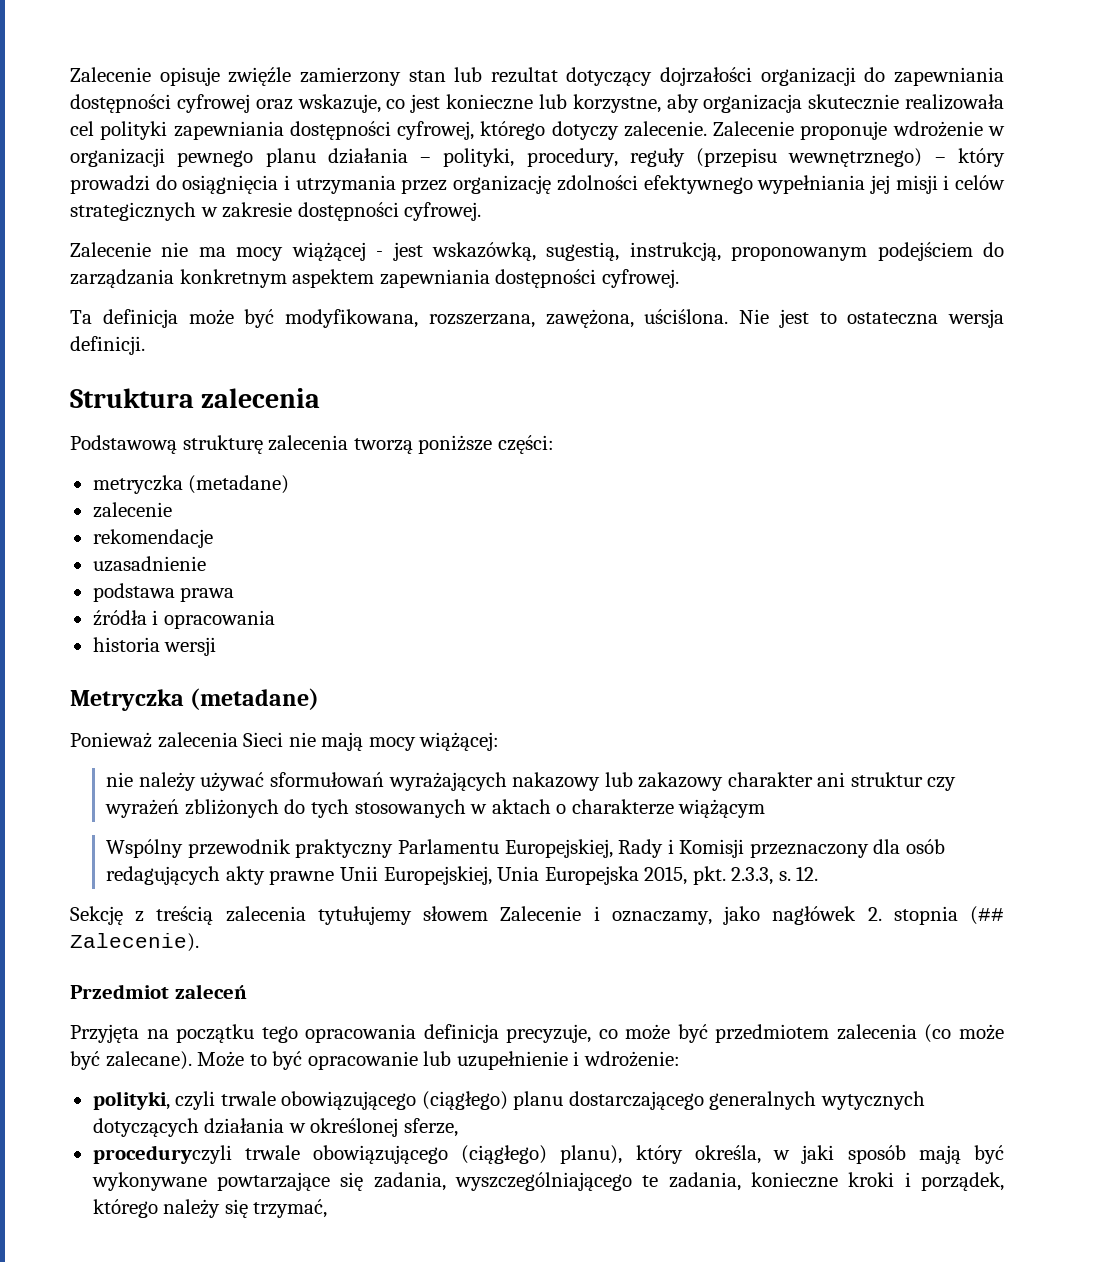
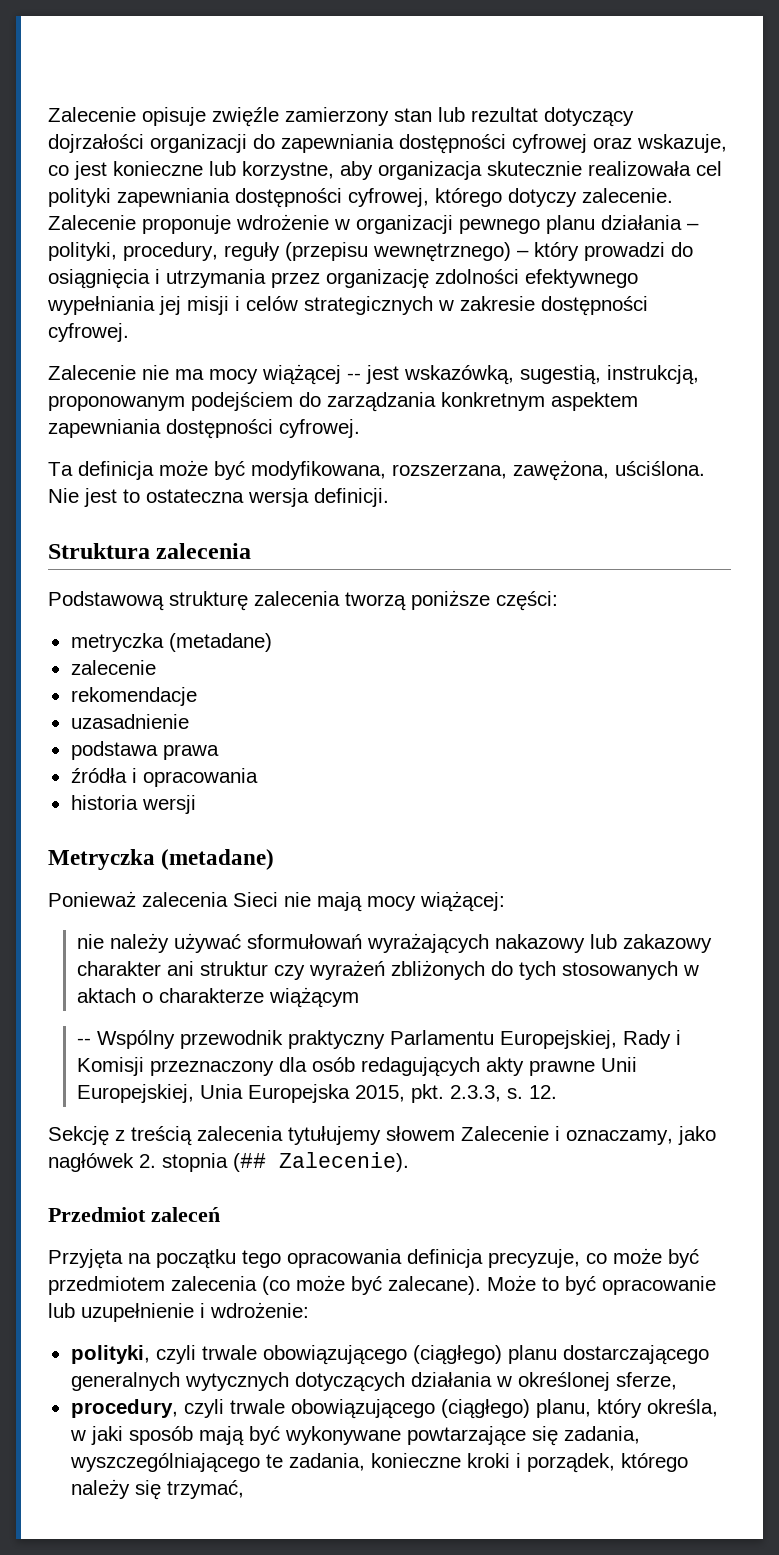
- Zalecenie nie ma mocy wiążącej - jest wskazówką, sugestią, instrukcją, proponowanym podejściem do zarządzania konkretnym aspektem zapewniania dostępności cyfrowej.
+ Zalecenie nie ma mocy wiążącej -- jest wskazówką, sugestią, instrukcją, proponowanym podejściem do zarządzania konkretnym aspektem zapewniania dostępności cyfrowej.
- Wspólny przewodnik praktyczny Parlamentu Europejskiej, Rady i Komisji przeznaczony dla osób redagujących akty prawne Unii Europejskiej, Unia Europejska 2015, pkt. 2.3.3, s.
+ -- Wspólny przewodnik praktyczny Parlamentu Europejskiej, Rady i Komisji przeznaczony dla osób redagujących akty prawne Unii Europejskiej, Unia Europejska 2015, pkt. 2.3.3, s.
- proceduryczyli trwale obowiązującego (ciągłego) planu), który określa, w jaki sposób mają być wykonywane powtarzające się zadania, wyszczególniającego te zadania, konieczne kroki i porządek, którego należy się trzymać,
+ procedury, czyli trwale obowiązującego (ciągłego) planu, który określa, w jaki sposób mają być wykonywane powtarzające się zadania, wyszczególniającego te zadania, konieczne kroki i porządek, którego należy się trzymać,

